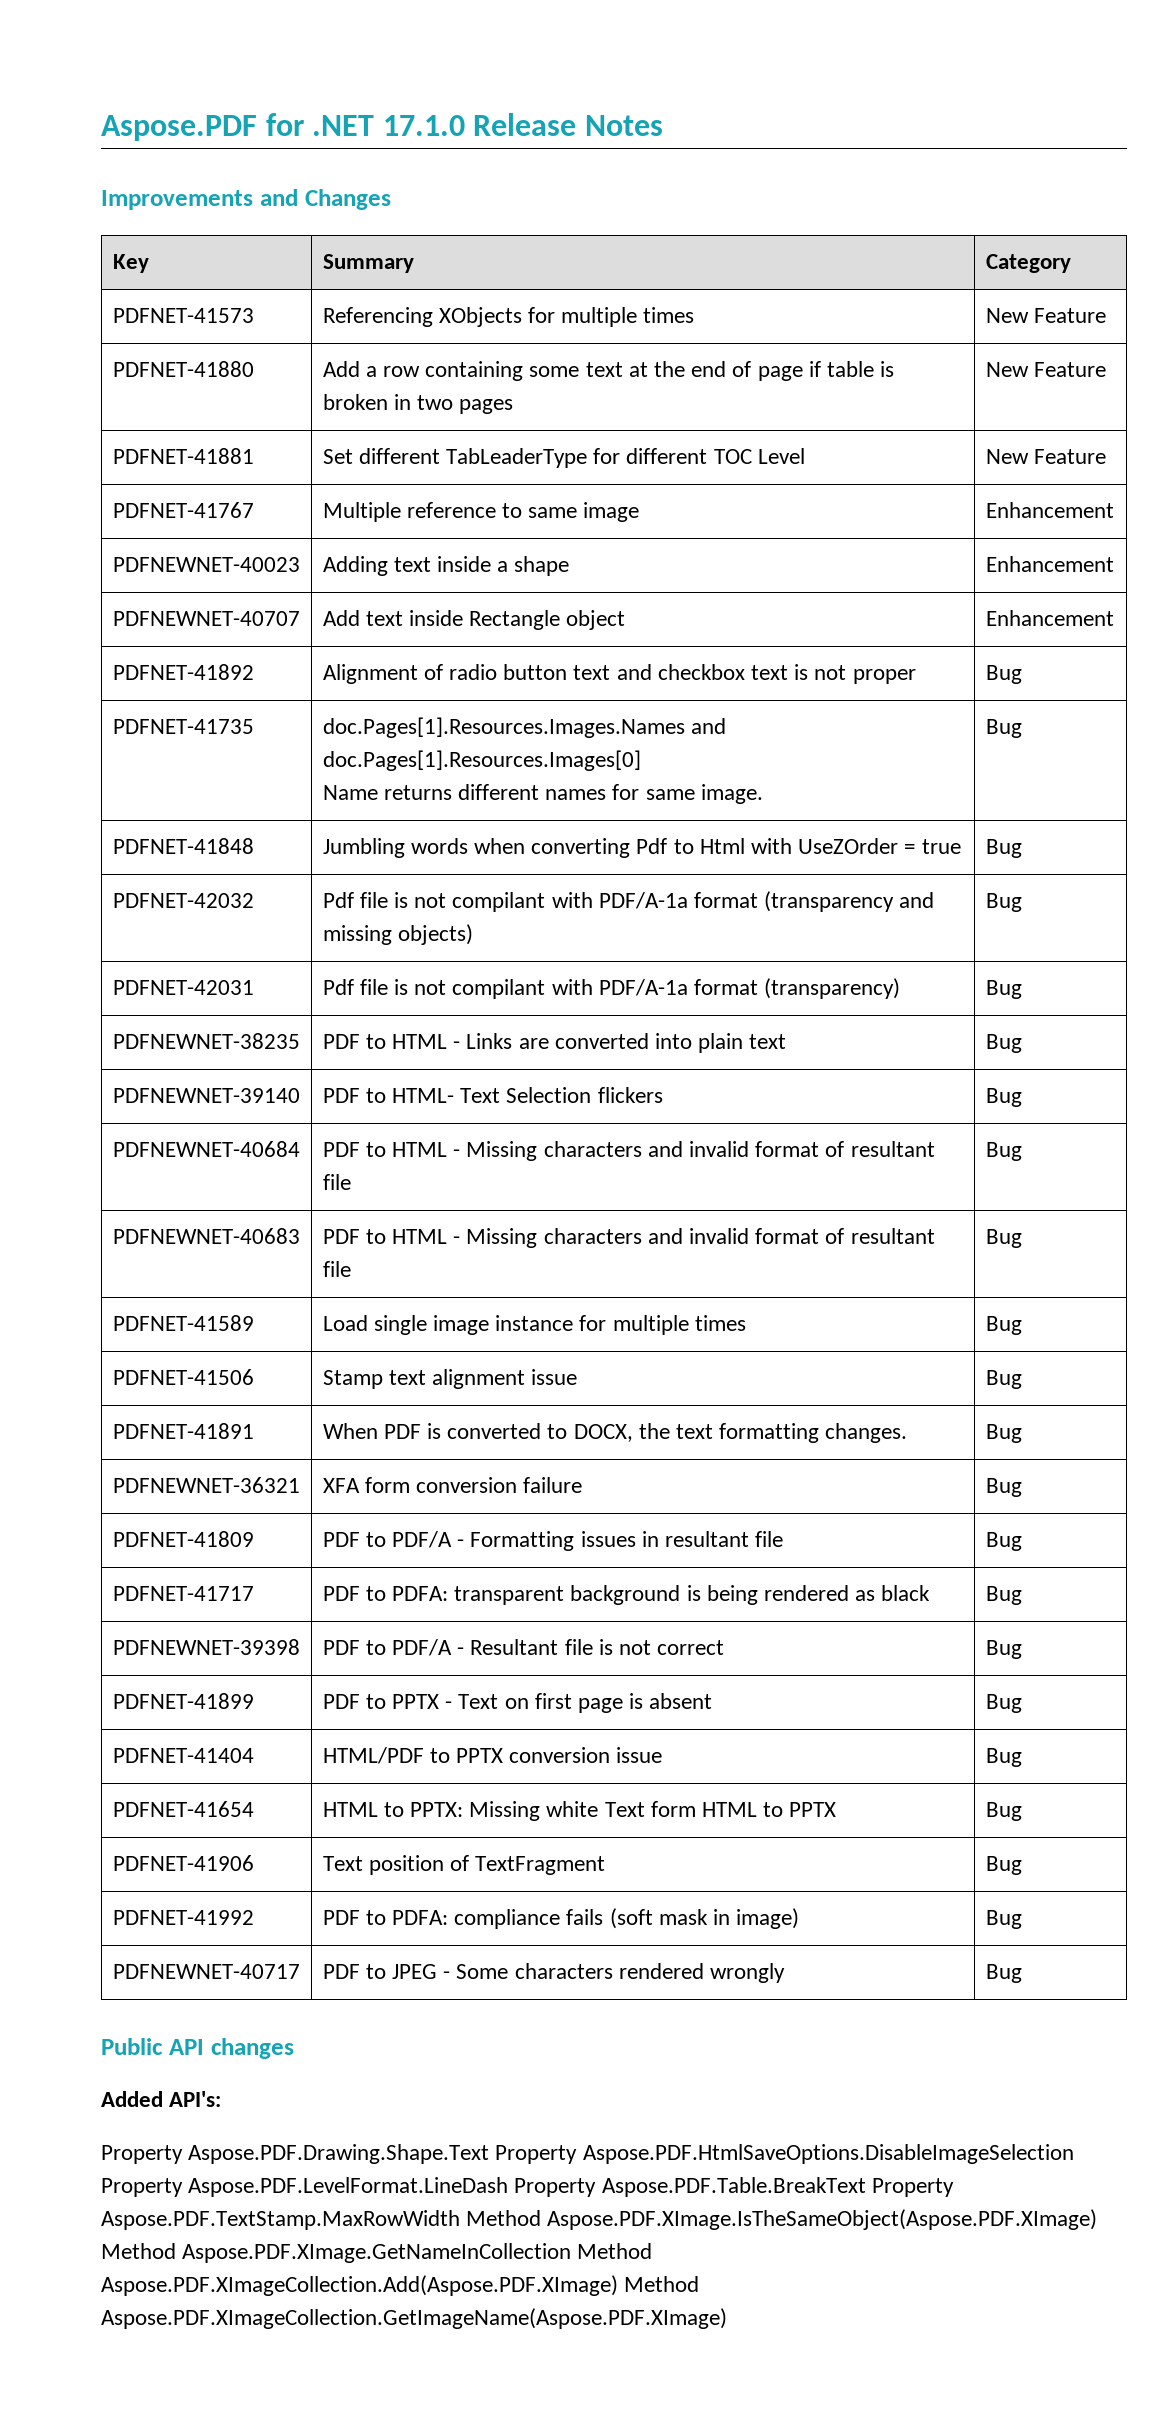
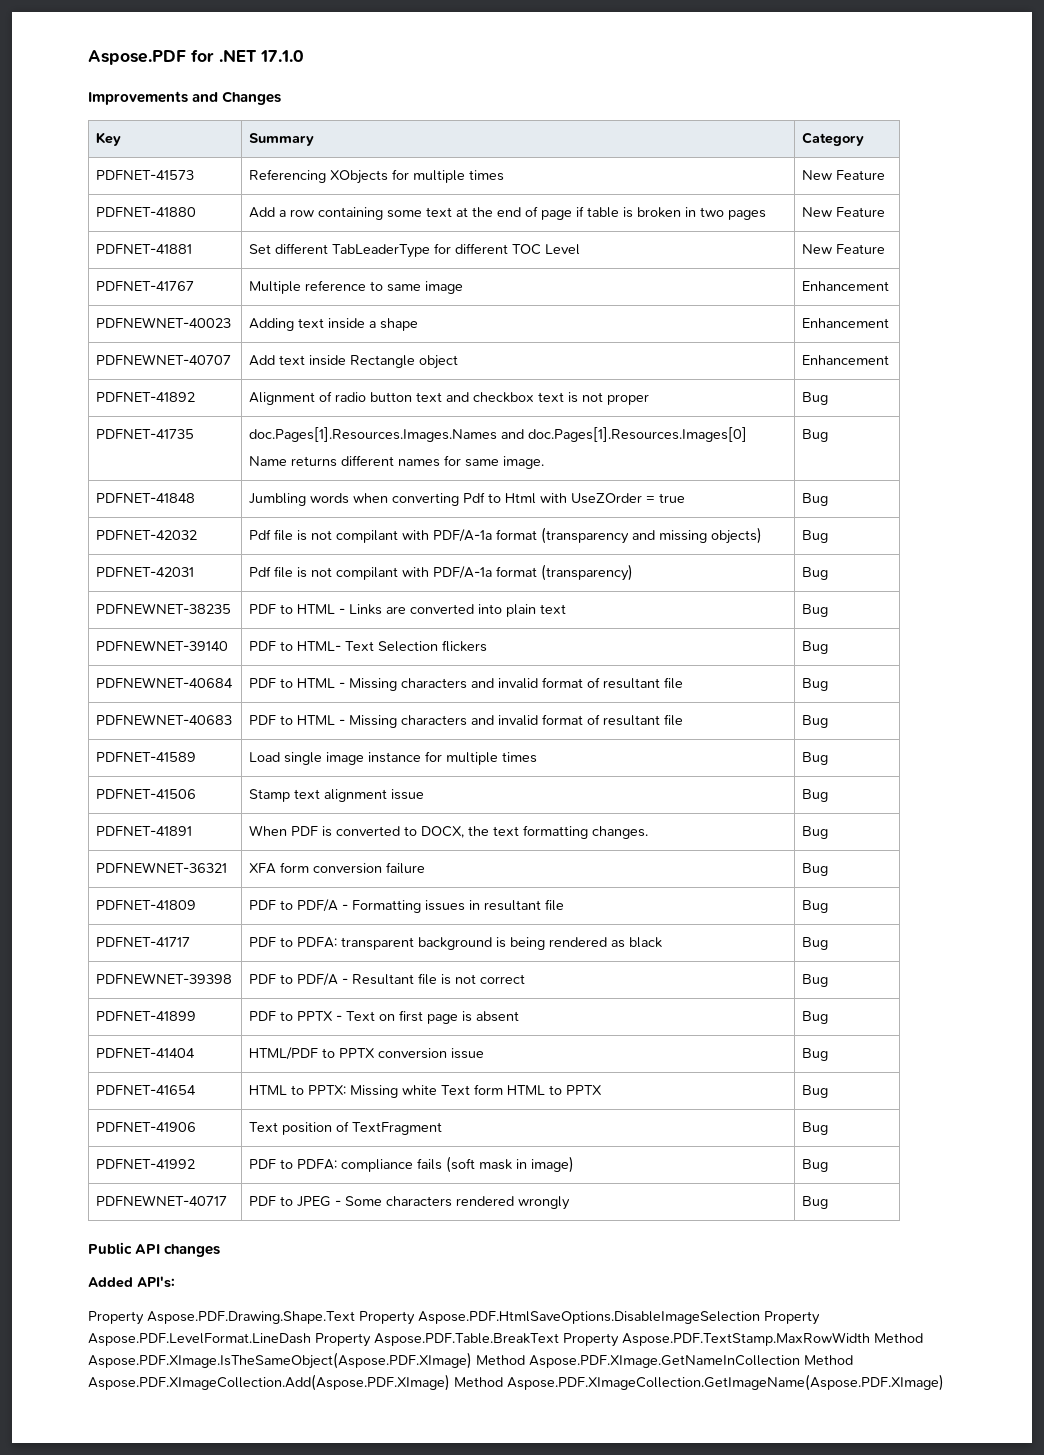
- Aspose.PDF for .NET 17.1.0 Release Notes
+ Aspose.PDF for .NET 17.1.0

